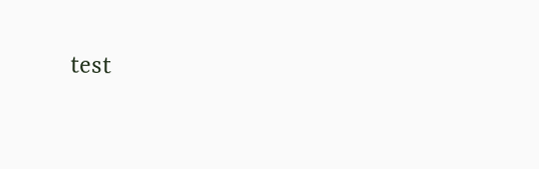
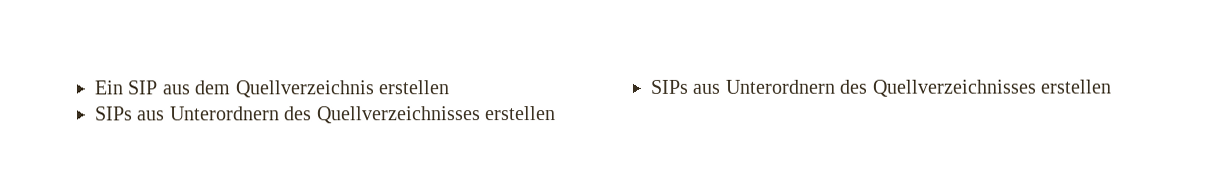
- test
+ Ein SIP aus dem Quellverzeichnis erstellen
+ SIPs aus Unterordnern des Quellverzeichnisses erstellen
+ SIPs aus Unterordnern des Quellverzeichnisses erstellen

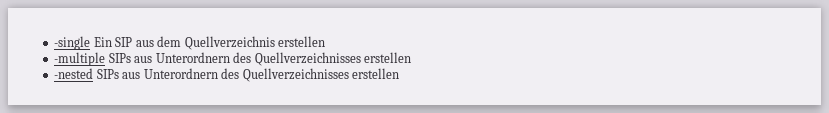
- Ein SIP aus dem Quellverzeichnis erstellen
- SIPs aus Unterordnern des Quellverzeichnisses erstellen
- SIPs aus Unterordnern des Quellverzeichnisses erstellen
+ -single Ein SIP aus dem Quellverzeichnis erstellen
+ -multiple SIPs aus Unterordnern des Quellverzeichnisses erstellen
+ -nested SIPs aus Unterordnern des Quellverzeichnisses erstellen

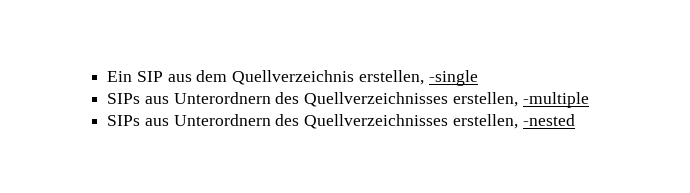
- -single Ein SIP aus dem Quellverzeichnis erstellen
- -multiple SIPs aus Unterordnern des Quellverzeichnisses erstellen
- -nested SIPs aus Unterordnern des Quellverzeichnisses erstellen
+ Ein SIP aus dem Quellverzeichnis erstellen, -single
+ SIPs aus Unterordnern des Quellverzeichnisses erstellen, -multiple
+ SIPs aus Unterordnern des Quellverzeichnisses erstellen, -nested

